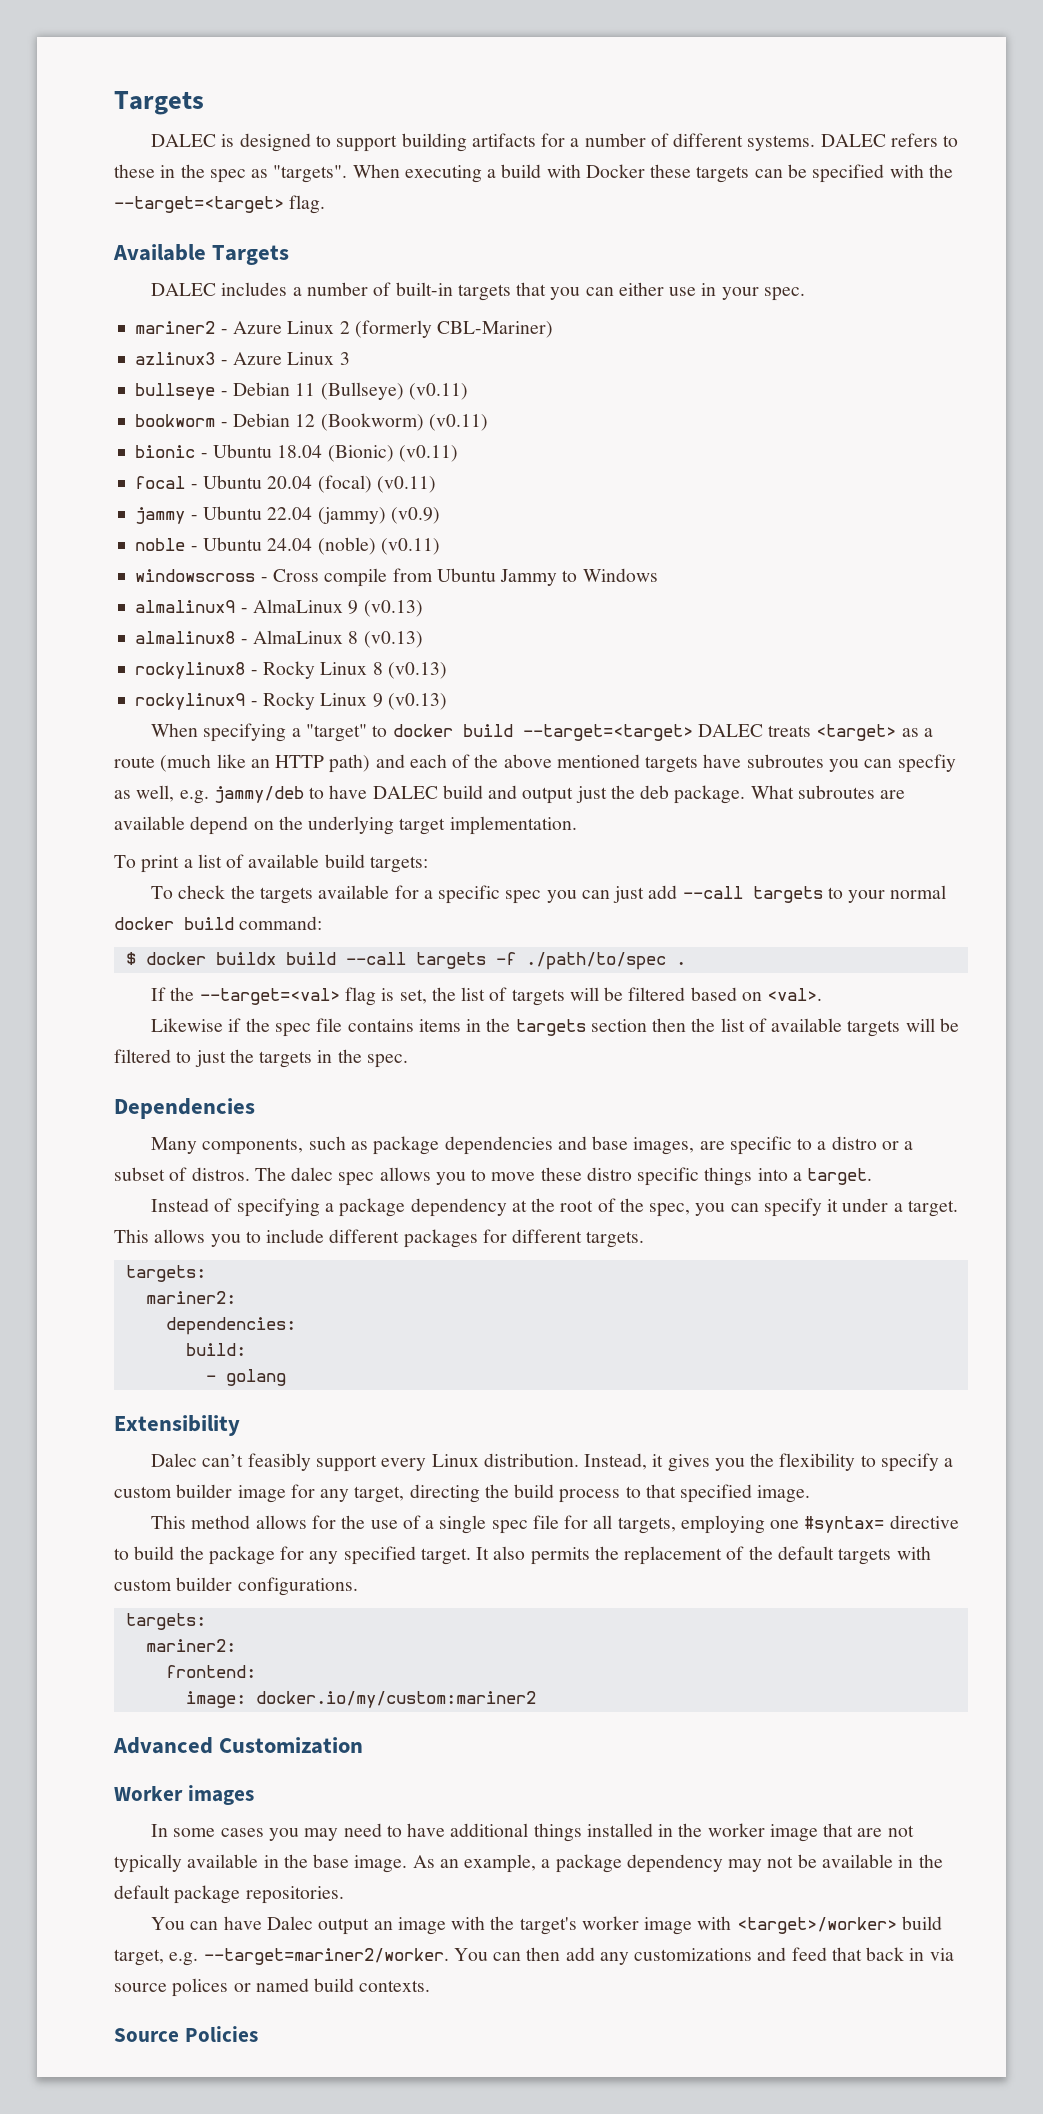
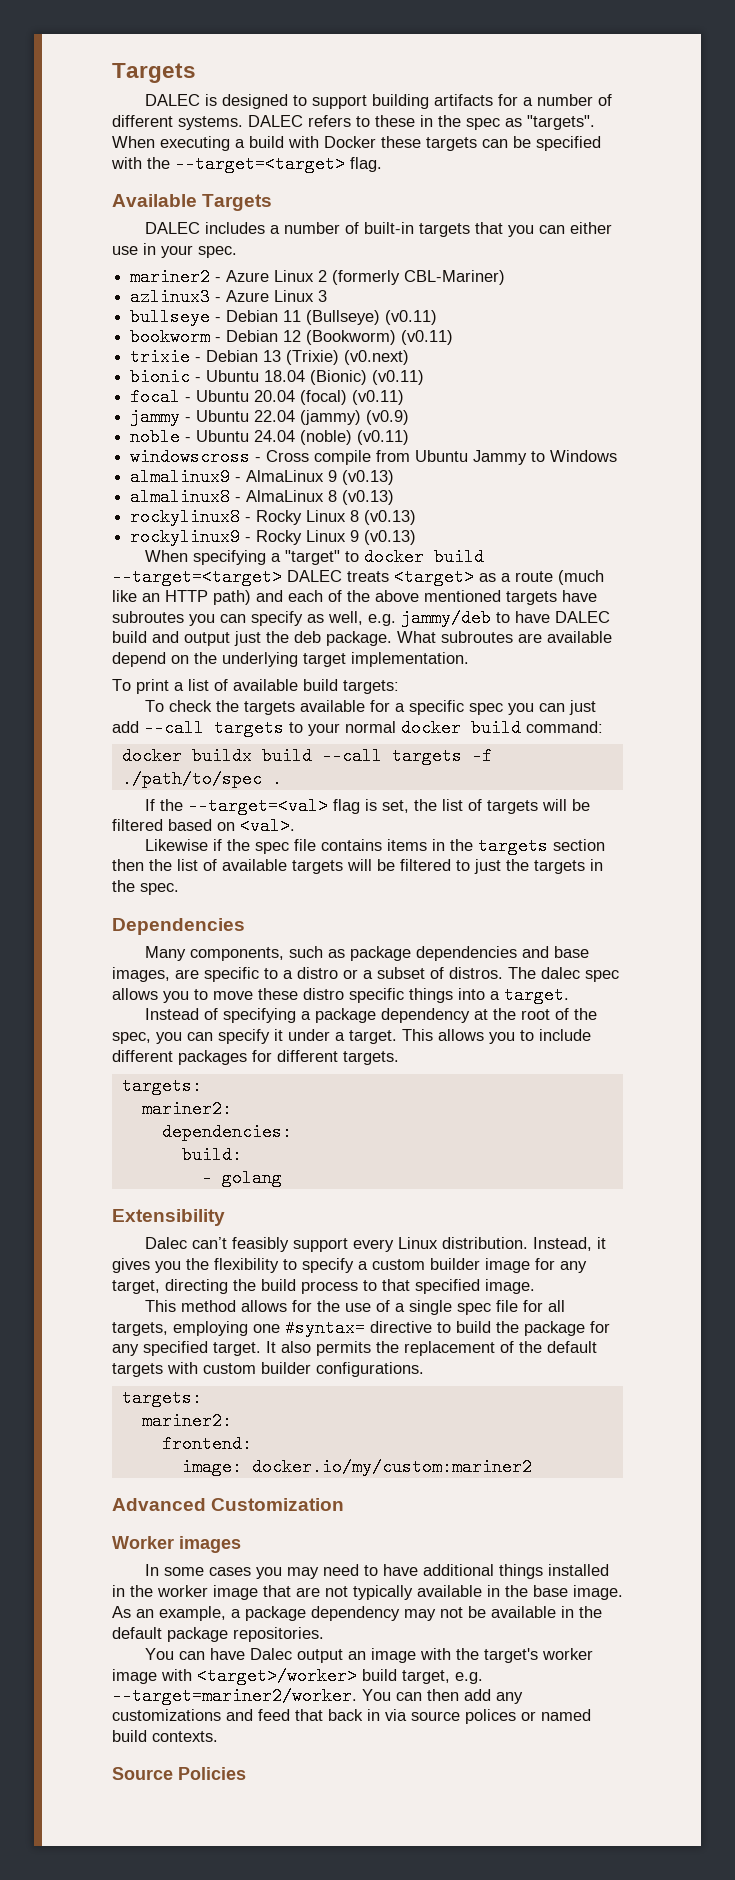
+ trixie - Debian 13 (Trixie) (v0.next)
- When specifying a "target" to docker build --target=<target> DALEC treats <target> as a route (much like an HTTP path) and each of the above mentioned targets have subroutes you can specfiy as well, e.g. jammy/deb to have DALEC build and output just the deb package.
+ When specifying a "target" to docker build --target=<target> DALEC treats <target> as a route (much like an HTTP path) and each of the above mentioned targets have subroutes you can specify as well, e.g. jammy/deb to have DALEC build and output just the deb package.
- $ docker buildx build --call targets -f ./path/to/spec .
+ docker buildx build --call targets -f ./path/to/spec .

